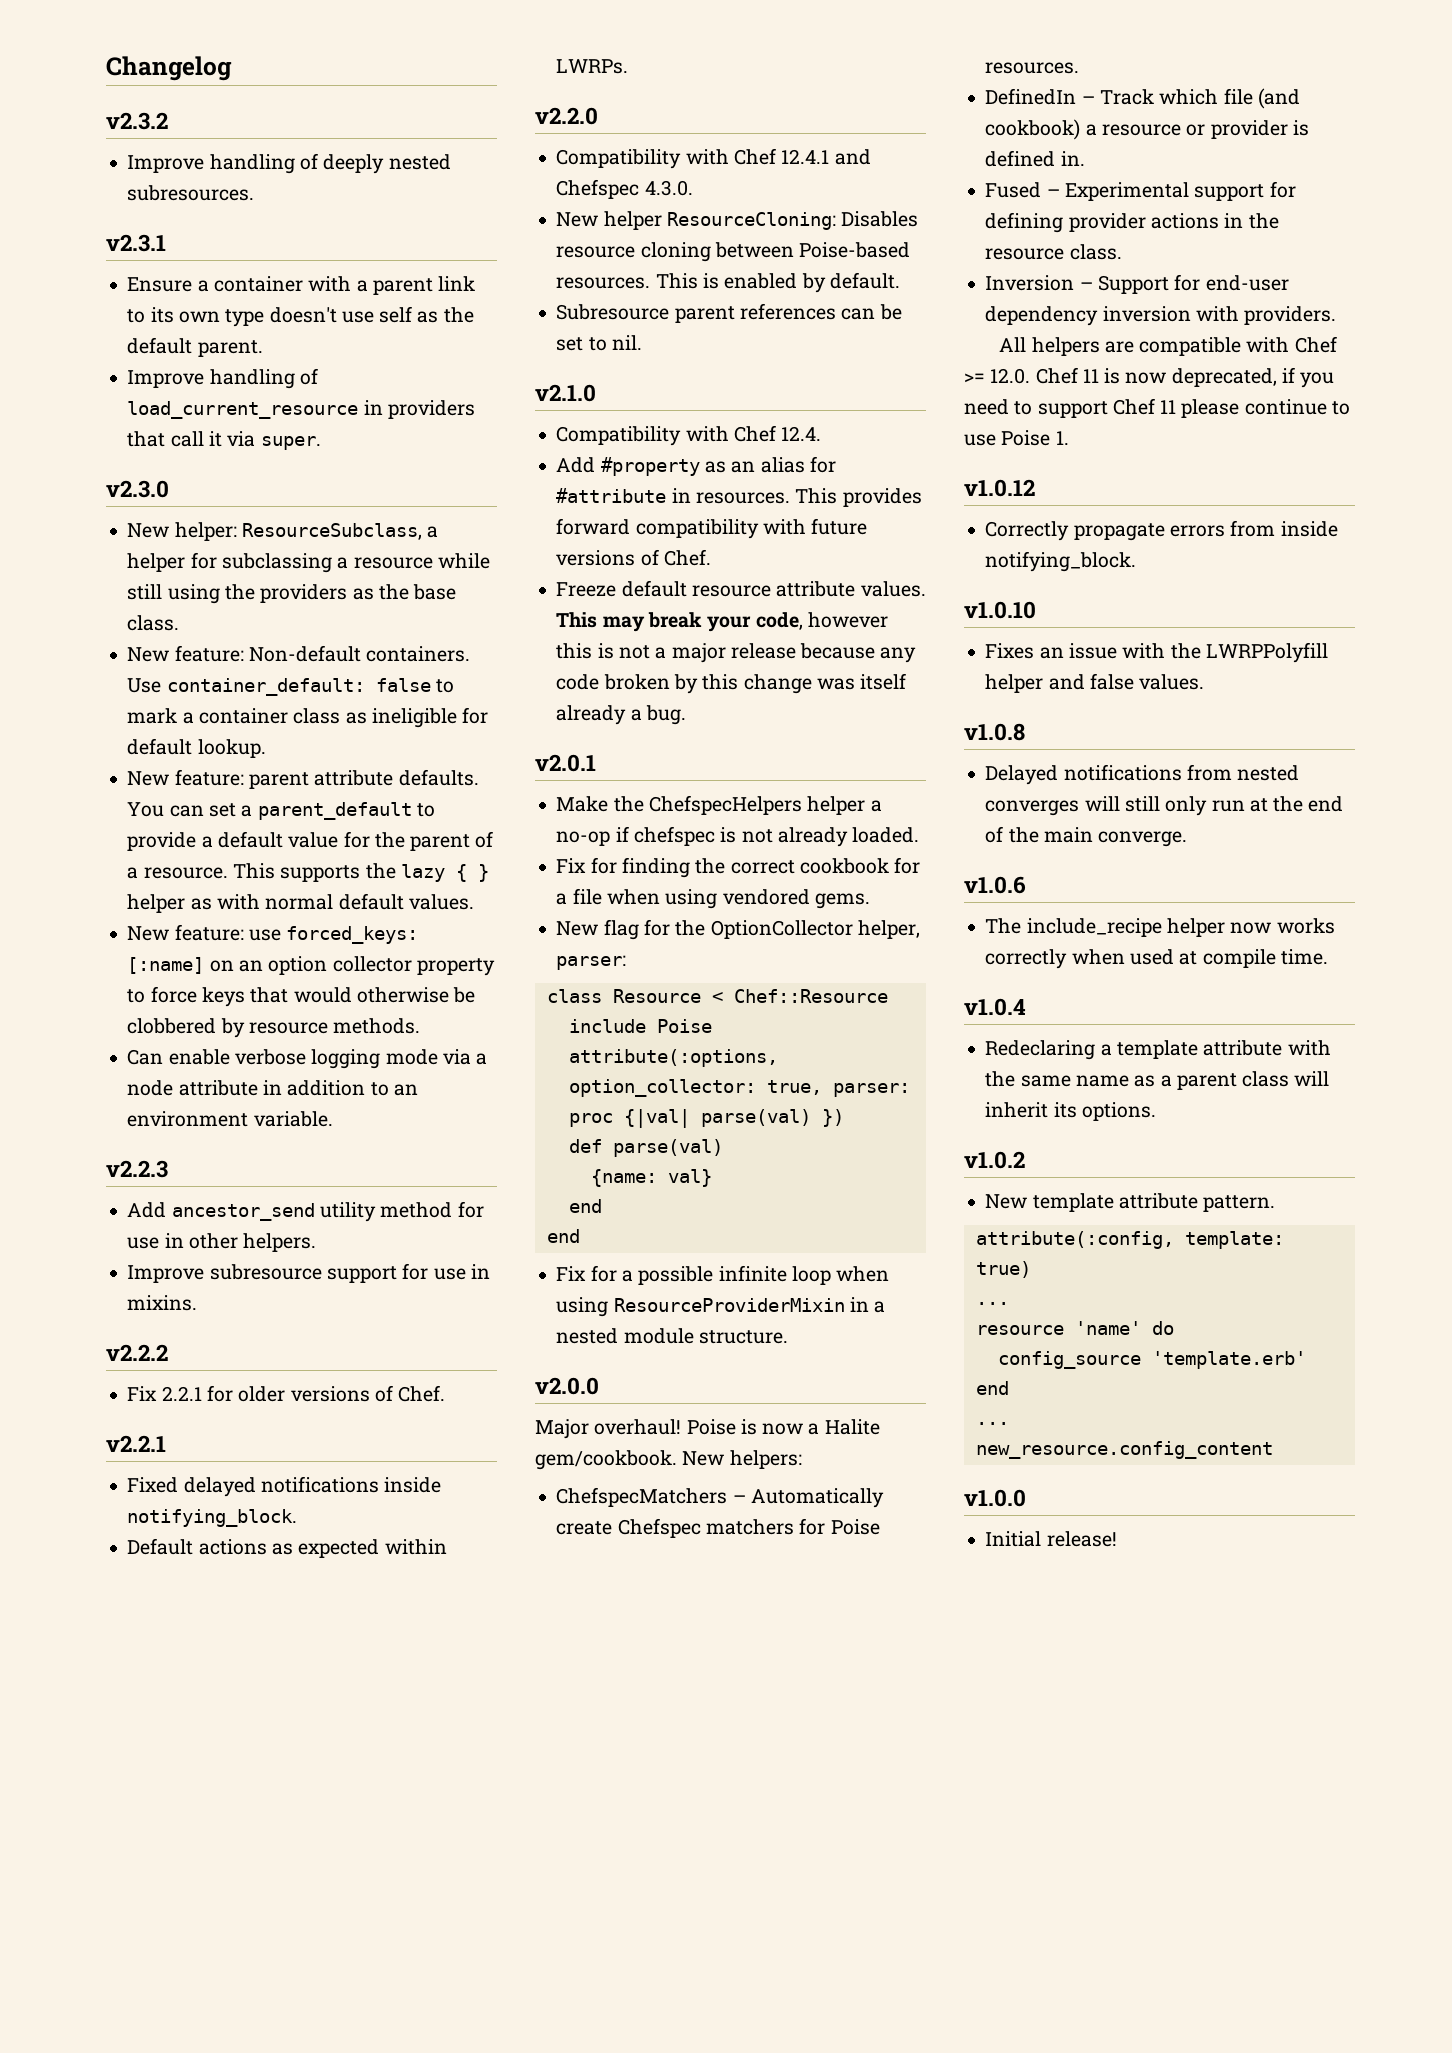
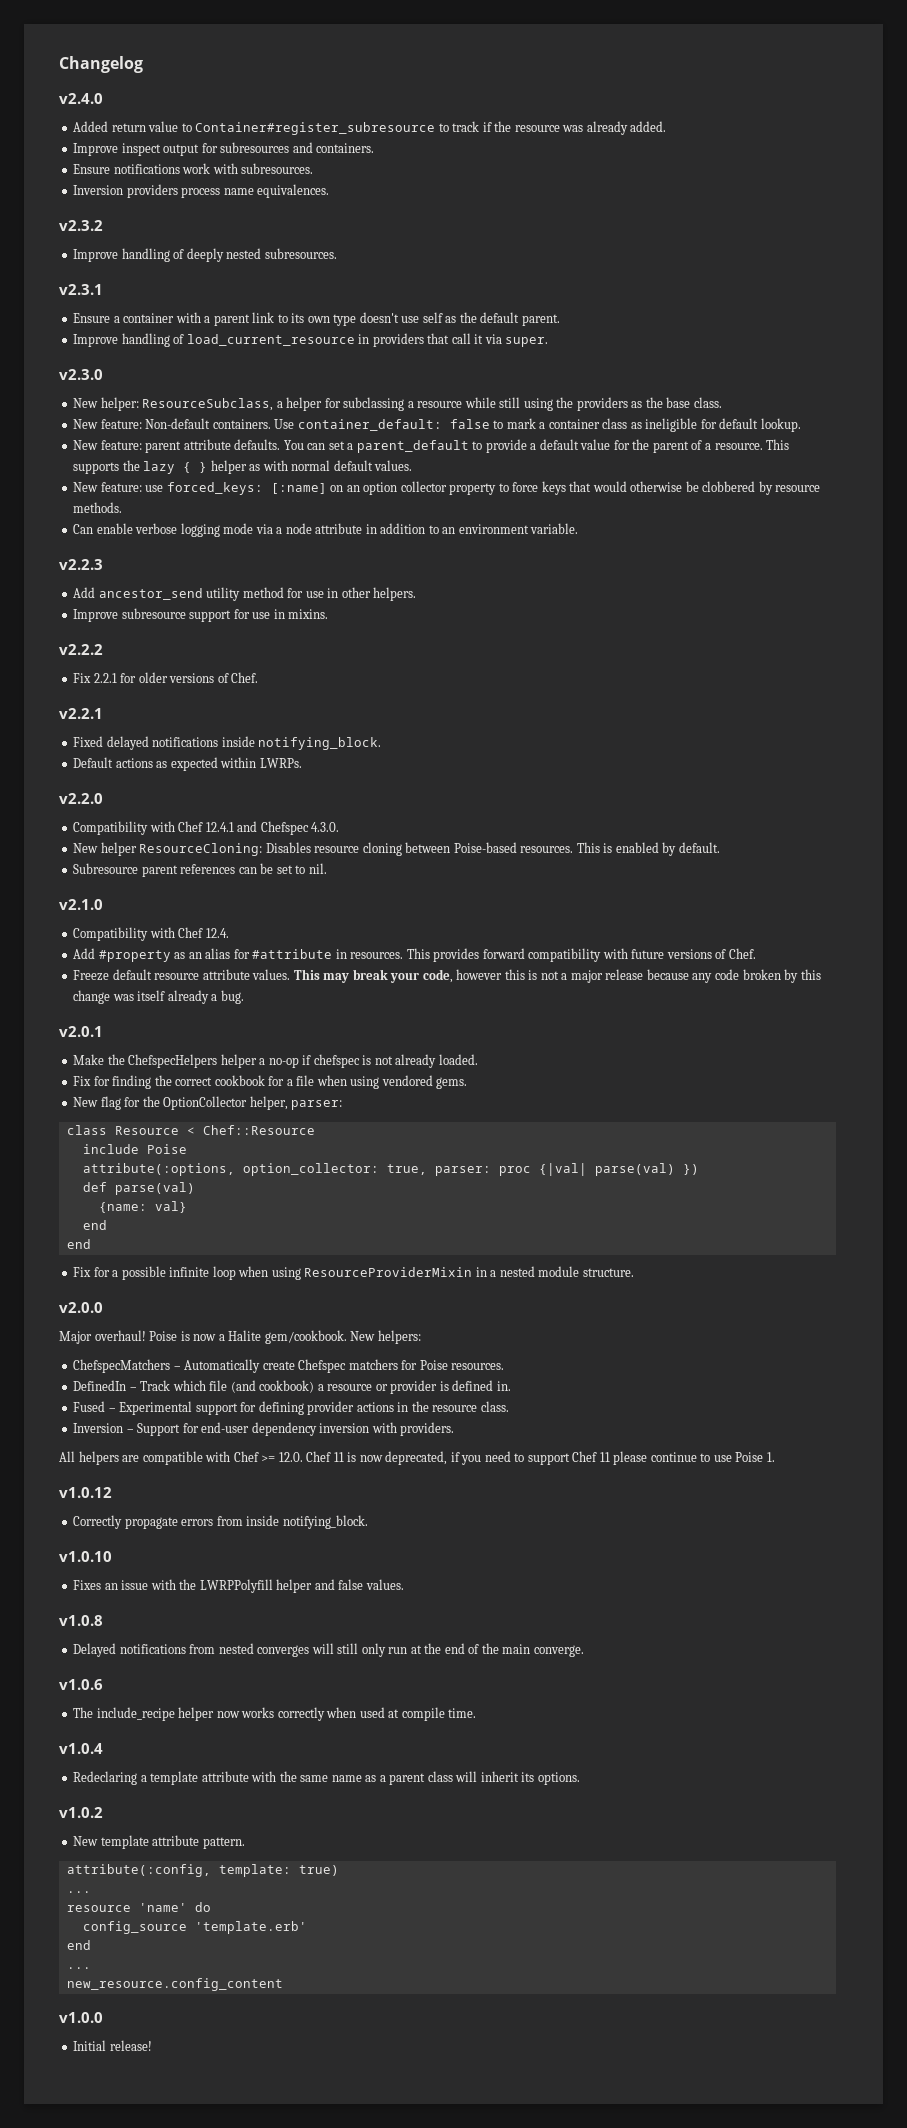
+ v2.4.0
+ Added return value to Container#register_subresource to track if the resource was already added.
+ Improve inspect output for subresources and containers.
+ Ensure notifications work with subresources.
+ Inversion providers process name equivalences.

